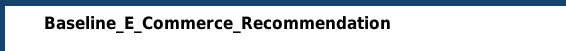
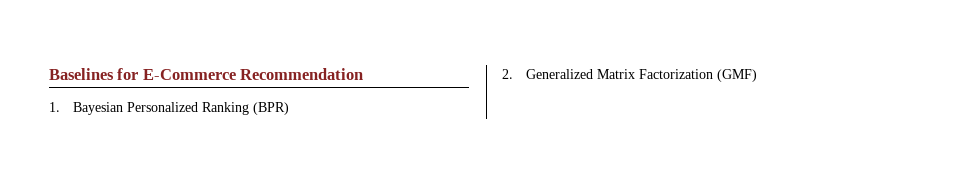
- Baseline_E_Commerce_Recommendation
+ Baselines for E-Commerce Recommendation
+ 1. Bayesian Personalized Ranking (BPR)
+ 2. Generalized Matrix Factorization (GMF)

